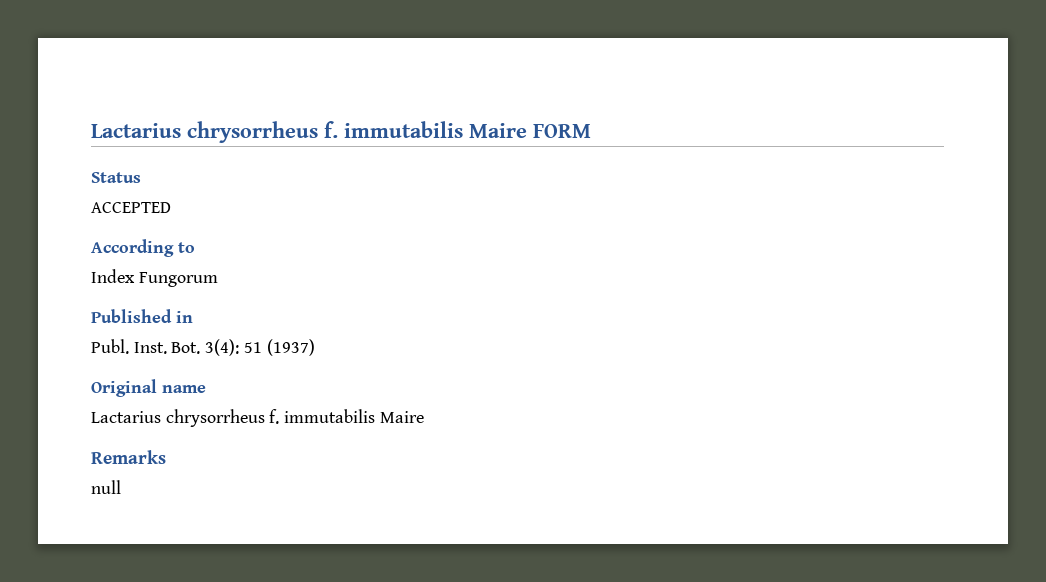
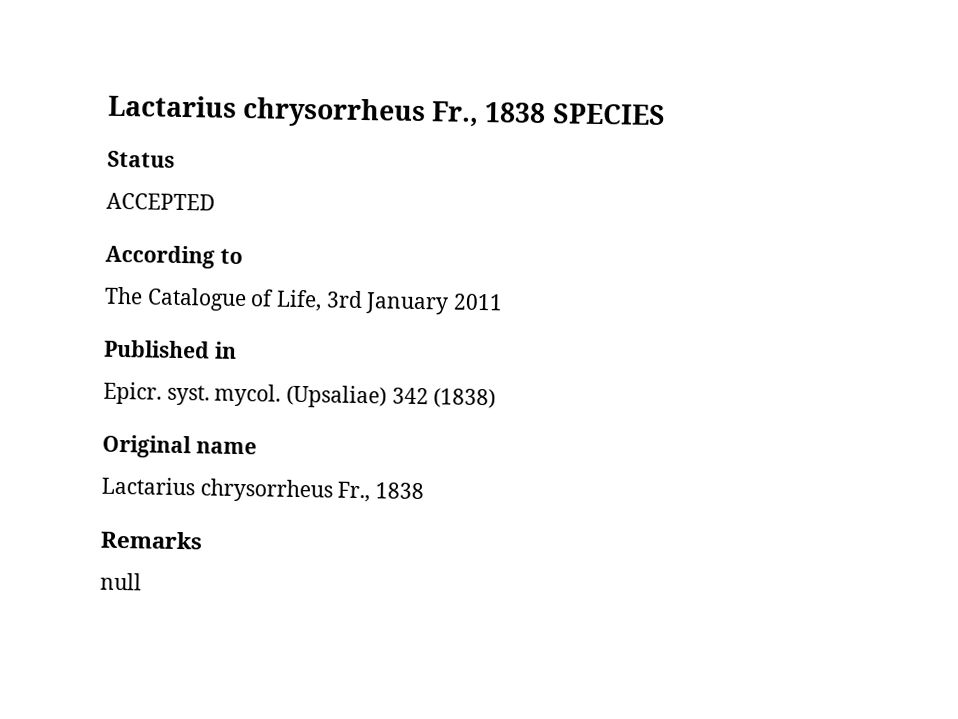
- Lactarius chrysorrheus f. immutabilis Maire FORM
+ Lactarius chrysorrheus Fr., 1838 SPECIES
- Index Fungorum
+ The Catalogue of Life, 3rd January 2011
  Published in
- Publ. Inst. Bot. 3(4): 51 (1937)
+ Epicr. syst. mycol. (Upsaliae) 342 (1838)
  Original name
- Lactarius chrysorrheus f. immutabilis Maire
+ Lactarius chrysorrheus Fr., 1838

